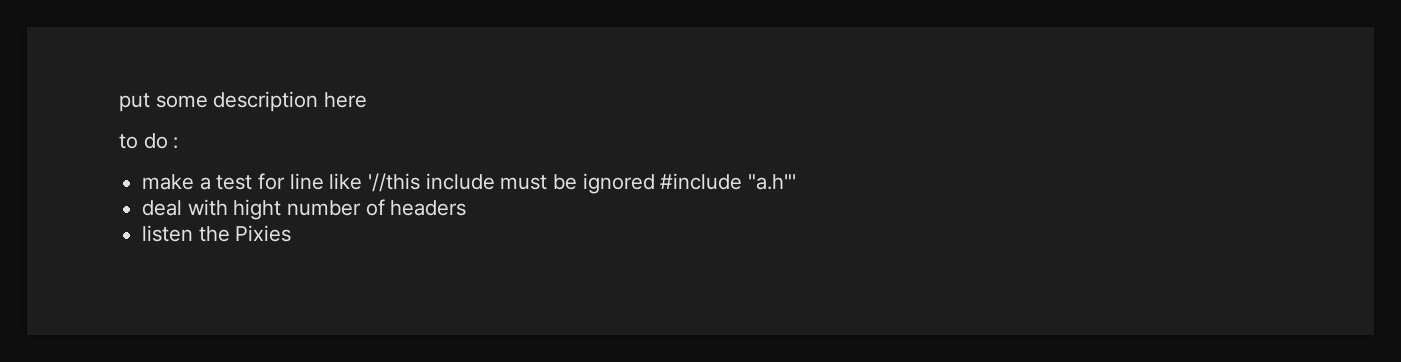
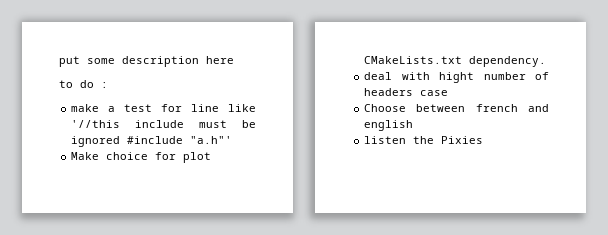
+ Make choice for plot CMakeLists.txt dependency.
- deal with hight number of headers
+ deal with hight number of headers case
+ Choose between french and english

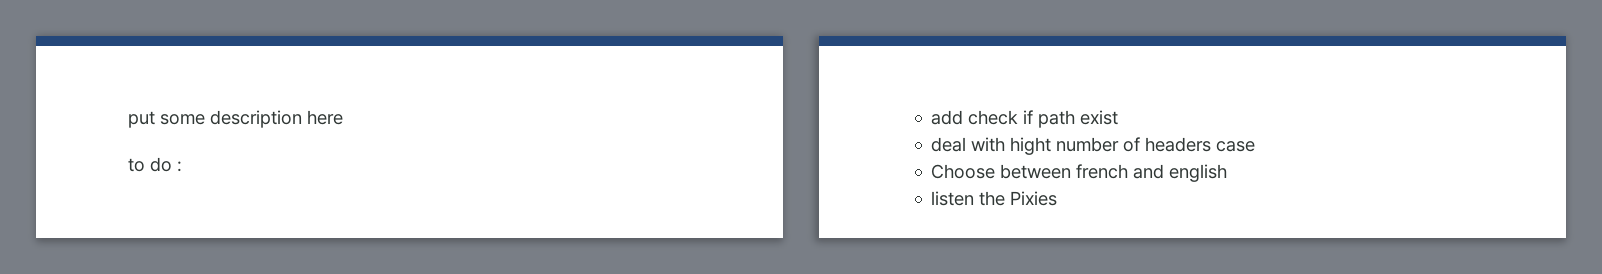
- make a test for line like '//this include must be ignored #include "a.h"'
- Make choice for plot CMakeLists.txt dependency.
+ add check if path exist

